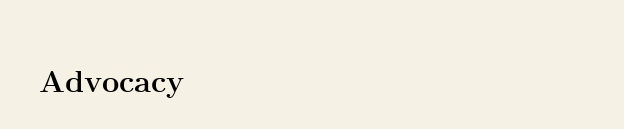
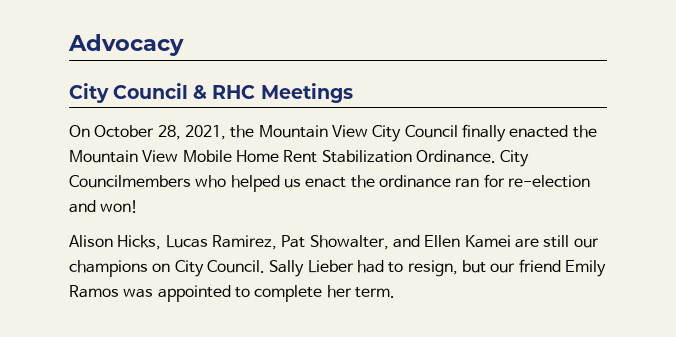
+ City Council & RHC Meetings
+ On October 28, 2021, the Mountain View City Council finally enacted the Mountain View Mobile Home Rent Stabilization Ordinance. City Councilmembers who helped us enact the ordinance ran for re-election and won!
+ Alison Hicks, Lucas Ramirez, Pat Showalter, and Ellen Kamei are still our champions on City Council. Sally Lieber had to resign, but our friend Emily Ramos was appointed to complete her term.

